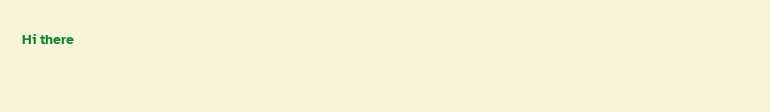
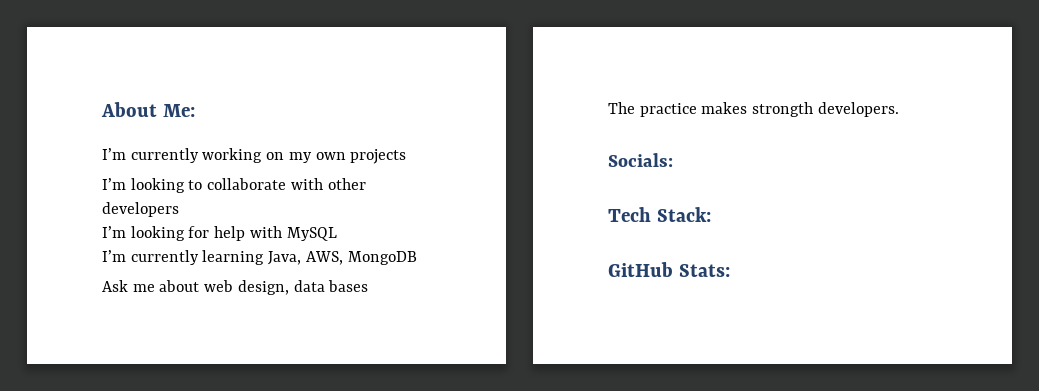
- Hi there
+ About Me:
+ I’m currently working on my own projects
+ I’m looking to collaborate with other developers
+ I’m looking for help with MySQL
+ I’m currently learning Java, AWS, MongoDB
+ Ask me about web design, data bases
+ The practice makes strongth developers.
+ Socials:
+ Tech Stack:
+ GitHub Stats:

